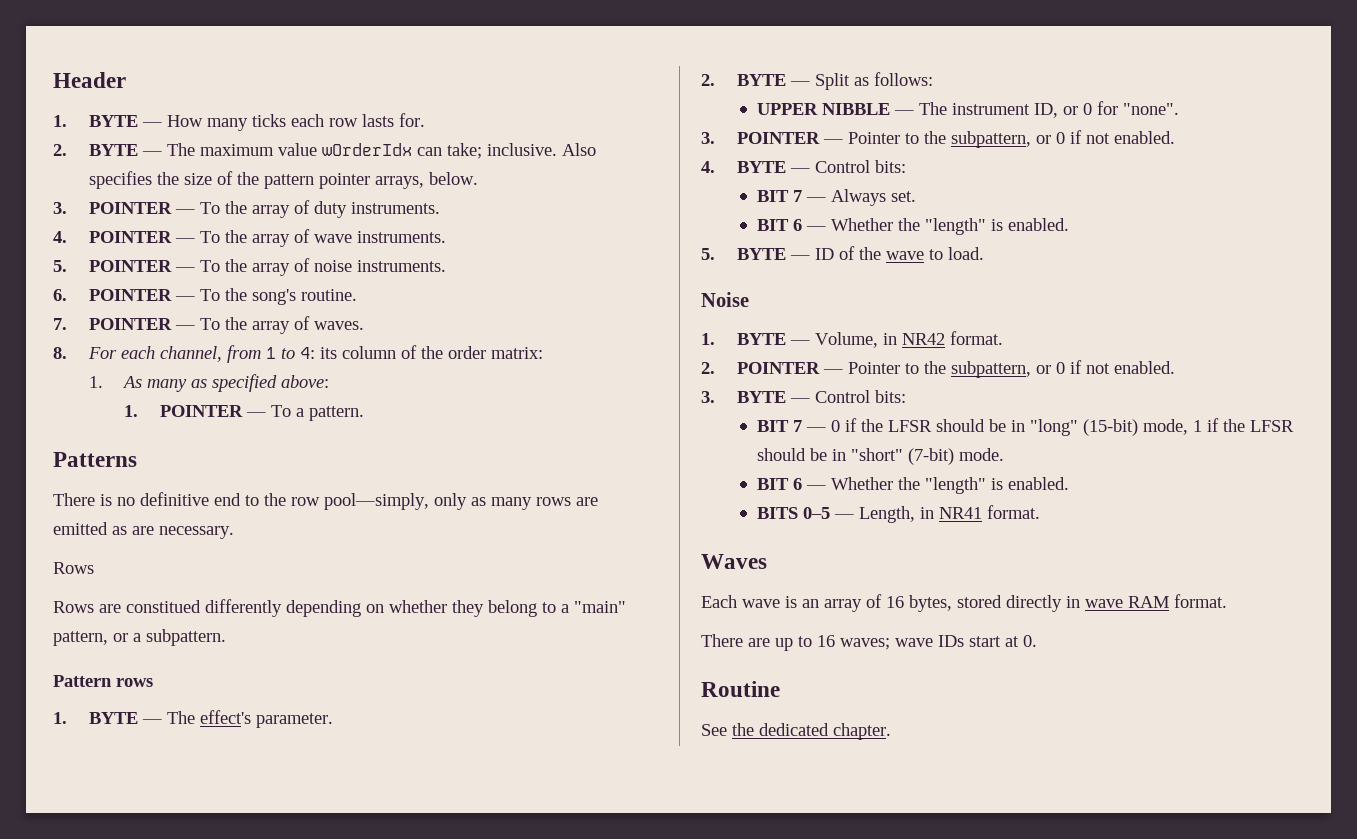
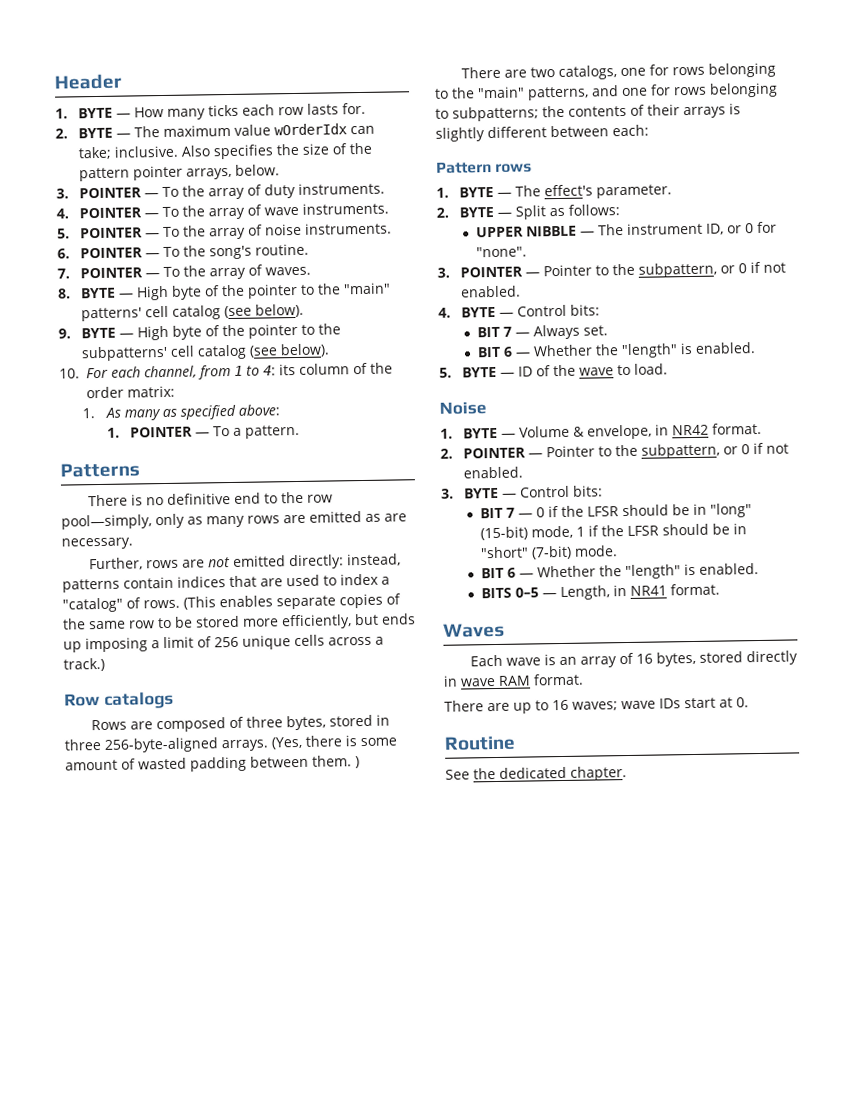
- 8. For each channel, from 1 to 4: its column of the order matrix:
+ 8. BYTE — High byte of the pointer to the "main" patterns' cell catalog (see below).
+ 9. BYTE — High byte of the pointer to the subpatterns' cell catalog (see below).
+ 10. For each channel, from 1 to 4: its column of the order matrix:
  There is no definitive end to the row pool—simply, only as many rows are emitted as are necessary.
- Rows
- Rows are constitued differently depending on whether they belong to a "main" pattern, or a subpattern.
+ Further, rows are not emitted directly: instead, patterns contain indices that are used to index a "catalog" of rows. (This enables separate copies of the same row to be stored more efficiently, but ends up imposing a limit of 256 unique cells across a track.)
+ Row catalogs
+ Rows are composed of three bytes, stored in three 256-byte-aligned arrays. (Yes, there is some amount of wasted padding between them. )
+ There are two catalogs, one for rows belonging to the "main" patterns, and one for rows belonging to subpatterns; the contents of their arrays is slightly different between each:
- 1. BYTE — Volume, in NR42 format.
+ 1. BYTE — Volume & envelope, in NR42 format.

